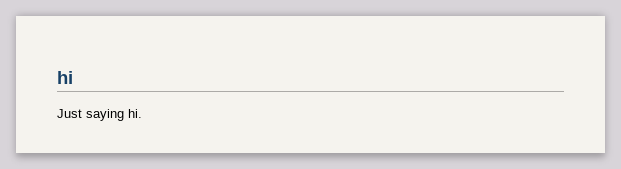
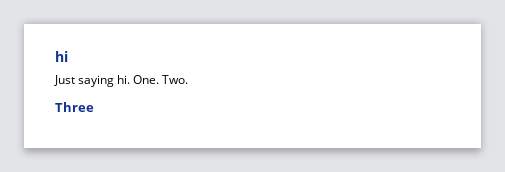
+ One. Two.
+ Three

